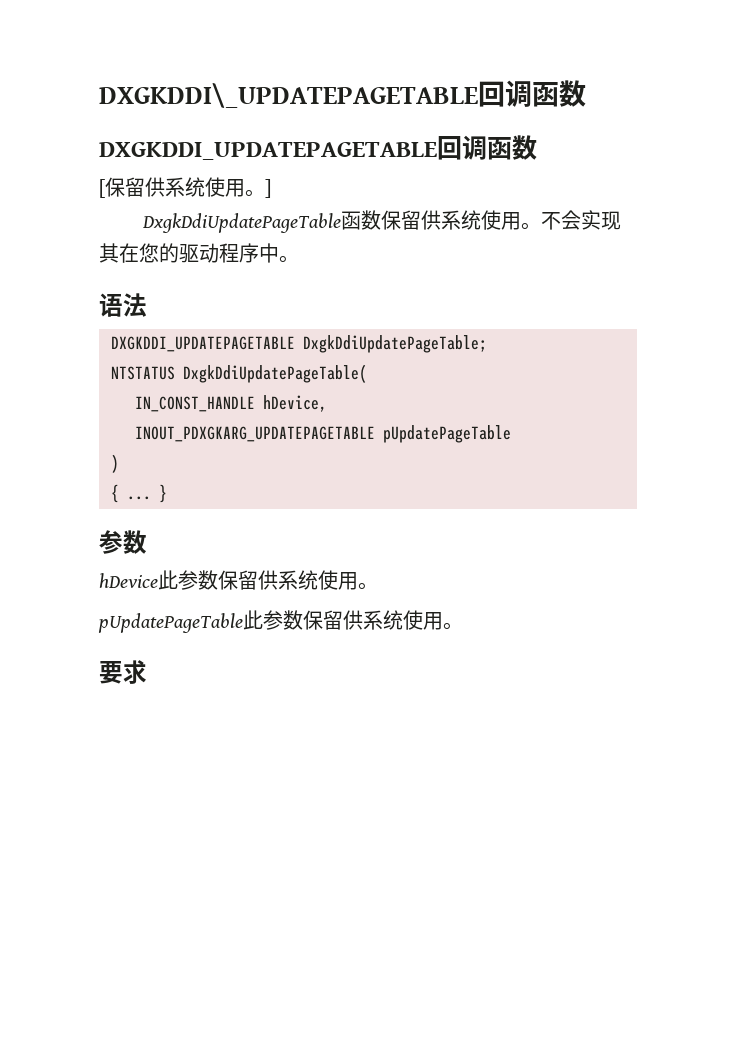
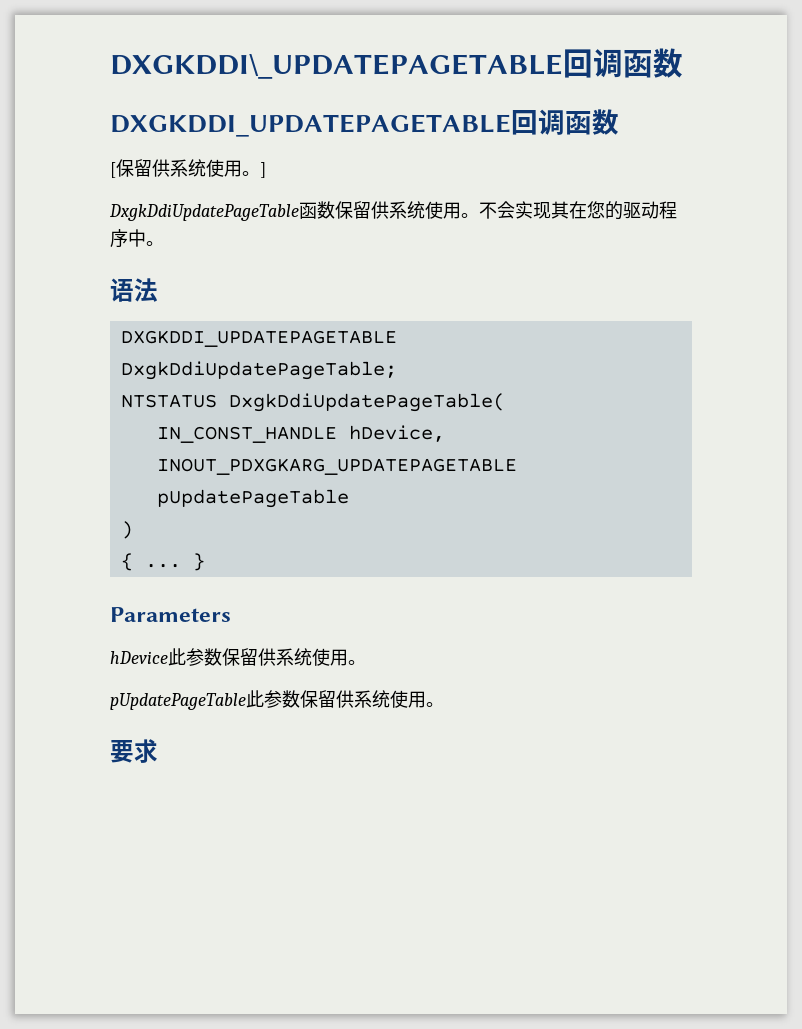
  }
- 参数
+ Parameters

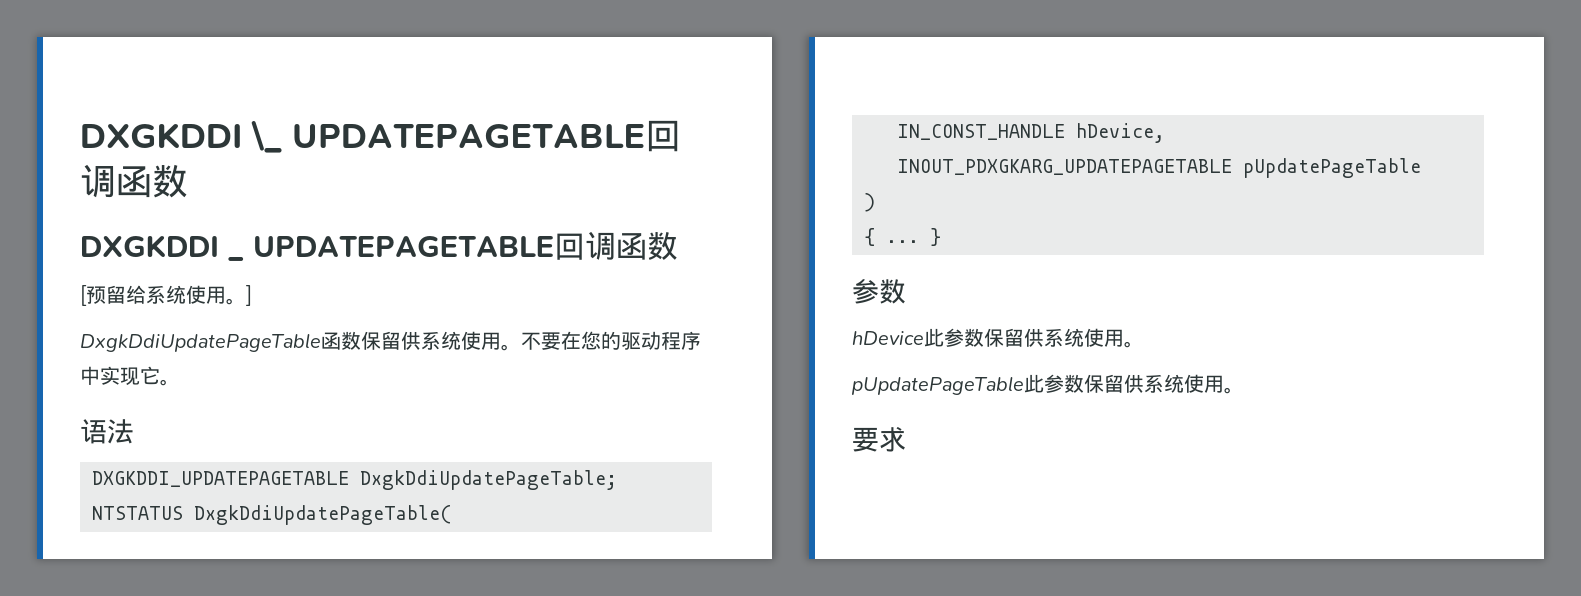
- DXGKDDI\_UPDATEPAGETABLE回调函数
- DXGKDDI_UPDATEPAGETABLE回调函数
+ DXGKDDI \_ UPDATEPAGETABLE回调函数
+ DXGKDDI _ UPDATEPAGETABLE回调函数
- [保留供系统使用。]
+ [预留给系统使用。]
- 不会实现其在您的驱动程序中。
+ 不要在您的驱动程序中实现它。
  }
- Parameters
+ 参数

